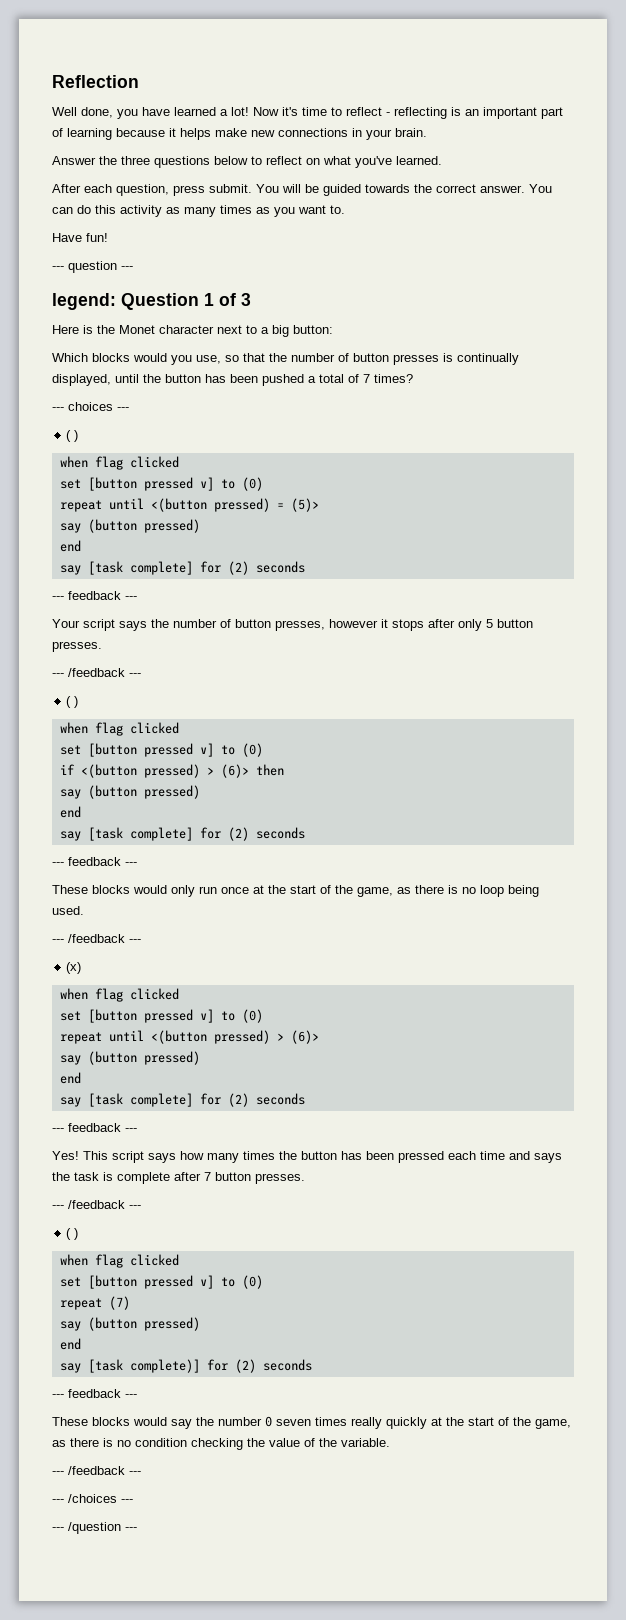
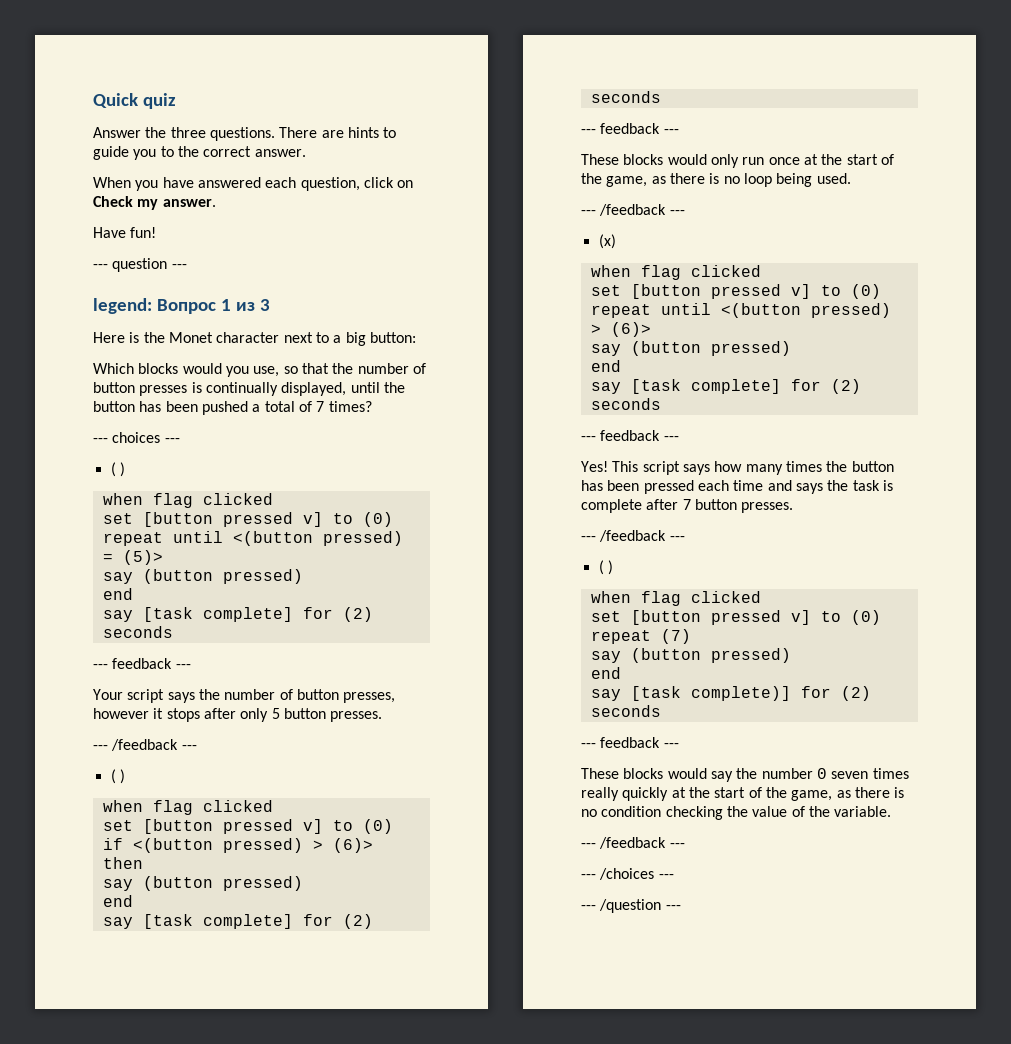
- Reflection
- Well done, you have learned a lot! Now it's time to reflect - reflecting is an important part of learning because it helps make new connections in your brain.
- Answer the three questions below to reflect on what you've learned.
- After each question, press submit. You will be guided towards the correct answer. You can do this activity as many times as you want to.
+ Quick quiz
+ Answer the three questions. There are hints to guide you to the correct answer.
+ When you have answered each question, click on Check my answer.
- legend: Question 1 of 3
+ legend: Вопрос 1 из 3

